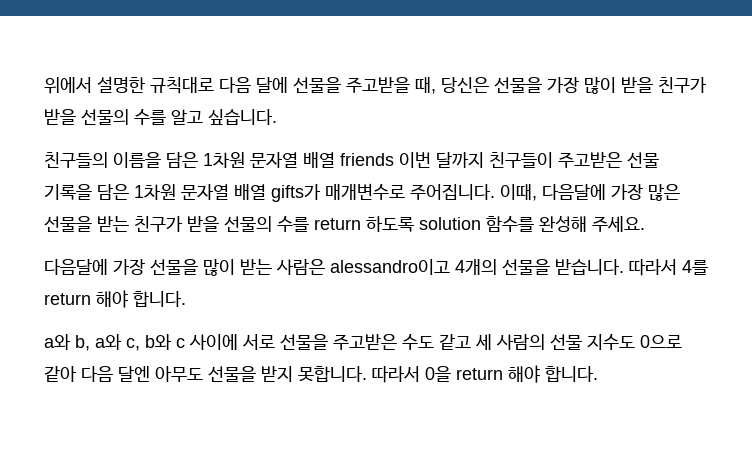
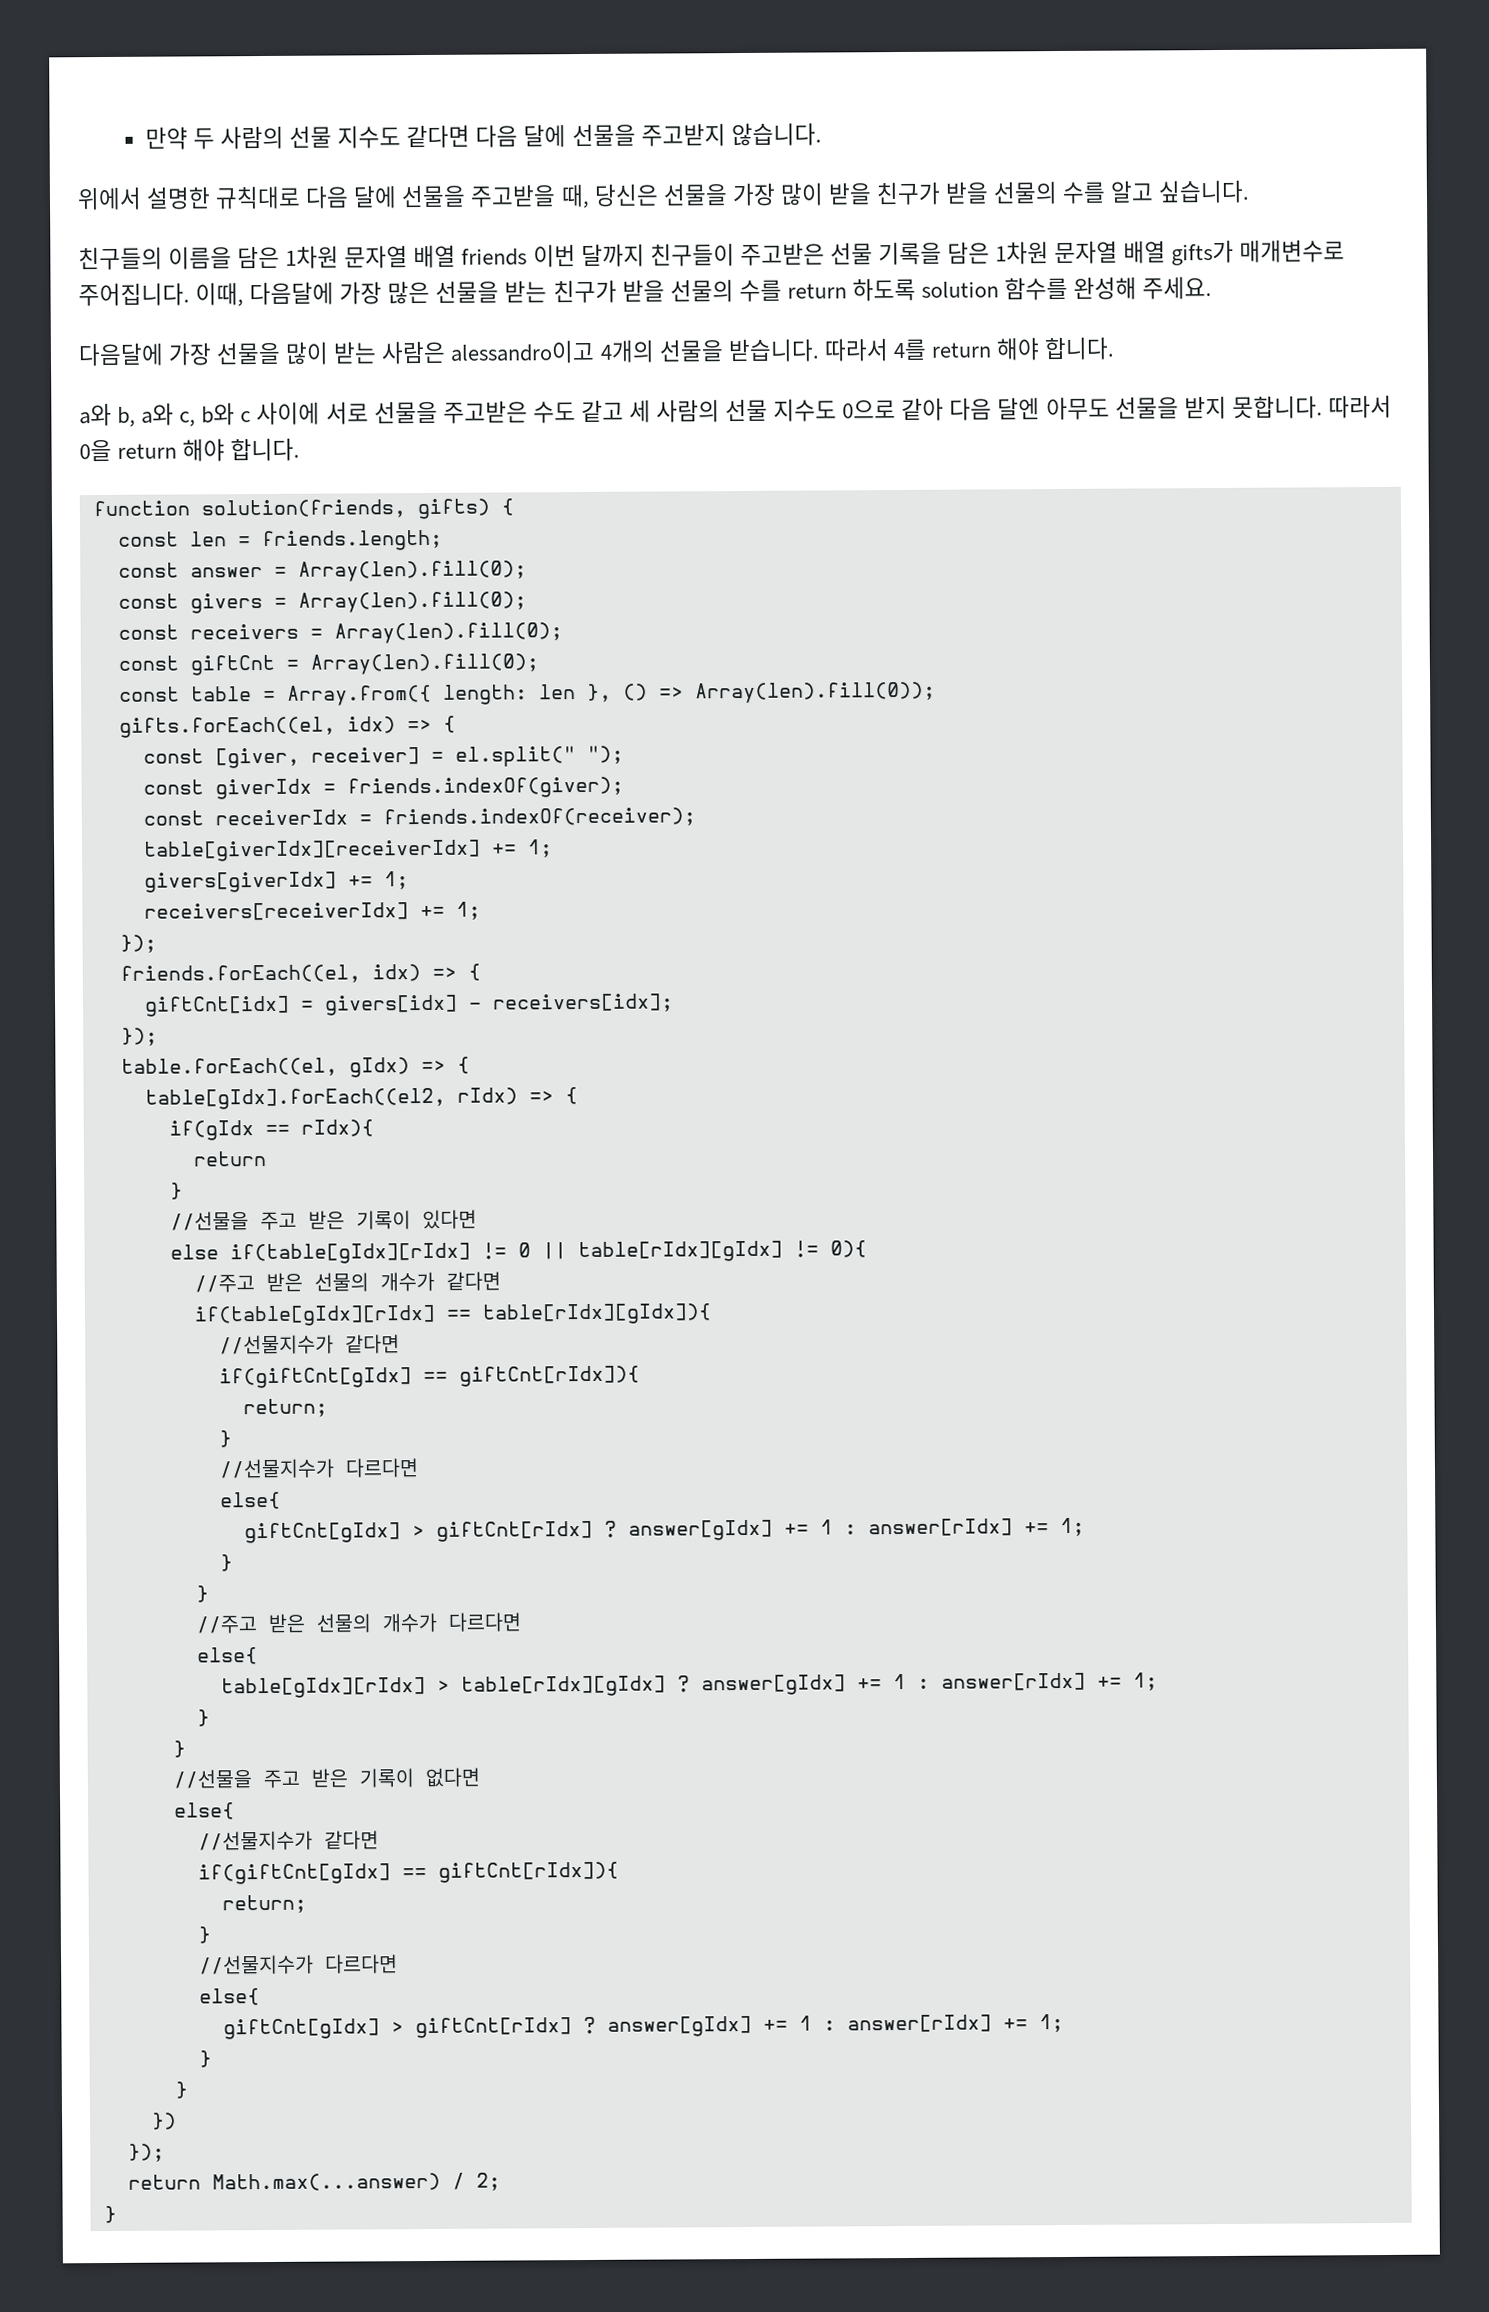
+ 만약 두 사람의 선물 지수도 같다면 다음 달에 선물을 주고받지 않습니다.
+ function solution(friends, gifts) {
+ const len = friends.length;
+ const answer = Array(len).fill(0);
+ const givers = Array(len).fill(0);
+ const receivers = Array(len).fill(0);
+ const giftCnt = Array(len).fill(0);
+ const table = Array.from({ length: len }, () => Array(len).fill(0));
+ gifts.forEach((el, idx) => {
+ const [giver, receiver] = el.split(" ");
+ const giverIdx = friends.indexOf(giver);
+ const receiverIdx = friends.indexOf(receiver);
+ table[giverIdx][receiverIdx] += 1;
+ givers[giverIdx] += 1;
+ receivers[receiverIdx] += 1;
+ });
+ friends.forEach((el, idx) => {
+ giftCnt[idx] = givers[idx] - receivers[idx];
+ });
+ table.forEach((el, gIdx) => {
+ table[gIdx].forEach((el2, rIdx) => {
+ if(gIdx == rIdx){
+ return
+ }
+ //선물을 주고 받은 기록이 있다면
+ else if(table[gIdx][rIdx] != 0 || table[rIdx][gIdx] != 0){
+ //주고 받은 선물의 개수가 같다면
+ if(table[gIdx][rIdx] == table[rIdx][gIdx]){
+ //선물지수가 같다면
+ if(giftCnt[gIdx] == giftCnt[rIdx]){
+ return;
+ }
+ //선물지수가 다르다면
+ else{
+ giftCnt[gIdx] > giftCnt[rIdx] ? answer[gIdx] += 1 : answer[rIdx] += 1;
+ }
+ }
+ //주고 받은 선물의 개수가 다르다면
+ else{
+ table[gIdx][rIdx] > table[rIdx][gIdx] ? answer[gIdx] += 1 : answer[rIdx] += 1;
+ }
+ }
+ //선물을 주고 받은 기록이 없다면
+ else{
+ //선물지수가 같다면
+ if(giftCnt[gIdx] == giftCnt[rIdx]){
+ return;
+ }
+ //선물지수가 다르다면
+ else{
+ giftCnt[gIdx] > giftCnt[rIdx] ? answer[gIdx] += 1 : answer[rIdx] += 1;
+ }
+ }
+ })
+ });
+ return Math.max(...answer) / 2;
+ }

